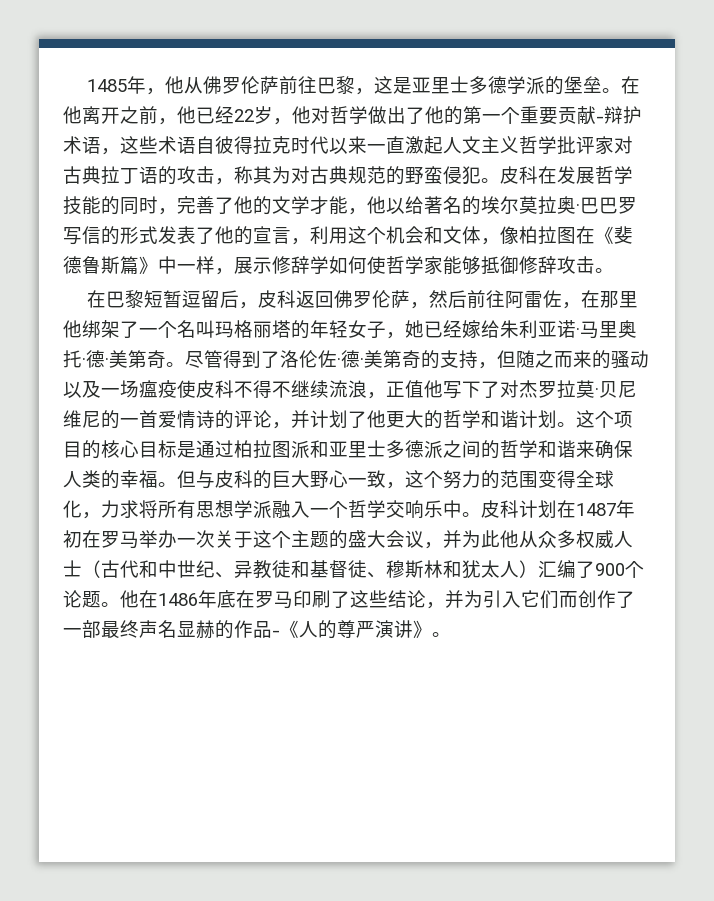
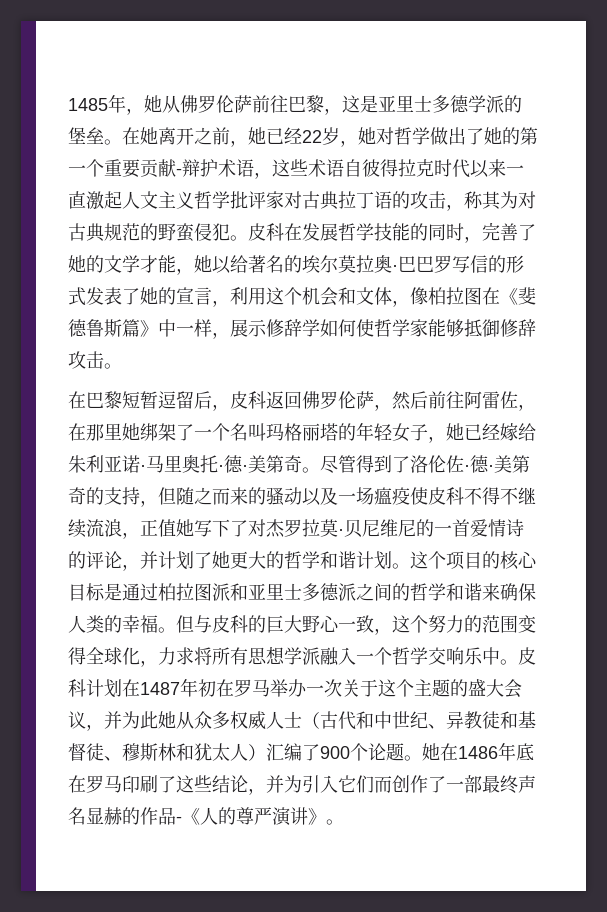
- 1485年，他从佛罗伦萨前往巴黎，这是亚里士多德学派的堡垒。
+ 1485年，她从佛罗伦萨前往巴黎，这是亚里士多德学派的堡垒。
- 在他离开之前，他已经22岁，他对哲学做出了他的第一个重要贡献-辩护术语，这些术语自彼得拉克时代以来一直激起人文主义哲学批评家对古典拉丁语的攻击，称其为对古典规范的野蛮侵犯。
+ 在她离开之前，她已经22岁，她对哲学做出了她的第一个重要贡献-辩护术语，这些术语自彼得拉克时代以来一直激起人文主义哲学批评家对古典拉丁语的攻击，称其为对古典规范的野蛮侵犯。
- 皮科在发展哲学技能的同时，完善了他的文学才能，他以给著名的埃尔莫拉奥·巴巴罗写信的形式发表了他的宣言，利用这个机会和文体，像柏拉图在《斐德鲁斯篇》中一样，展示修辞学如何使哲学家能够抵御修辞攻击。
+ 皮科在发展哲学技能的同时，完善了她的文学才能，她以给著名的埃尔莫拉奥·巴巴罗写信的形式发表了她的宣言，利用这个机会和文体，像柏拉图在《斐德鲁斯篇》中一样，展示修辞学如何使哲学家能够抵御修辞攻击。
- 在巴黎短暂逗留后，皮科返回佛罗伦萨，然后前往阿雷佐，在那里他绑架了一个名叫玛格丽塔的年轻女子，她已经嫁给朱利亚诺·马里奥托·德·美第奇。
+ 在巴黎短暂逗留后，皮科返回佛罗伦萨，然后前往阿雷佐，在那里她绑架了一个名叫玛格丽塔的年轻女子，她已经嫁给朱利亚诺·马里奥托·德·美第奇。
- 尽管得到了洛伦佐·德·美第奇的支持，但随之而来的骚动以及一场瘟疫使皮科不得不继续流浪，正值他写下了对杰罗拉莫·贝尼维尼的一首爱情诗的评论，并计划了他更大的哲学和谐计划。
+ 尽管得到了洛伦佐·德·美第奇的支持，但随之而来的骚动以及一场瘟疫使皮科不得不继续流浪，正值她写下了对杰罗拉莫·贝尼维尼的一首爱情诗的评论，并计划了她更大的哲学和谐计划。
- 皮科计划在1487年初在罗马举办一次关于这个主题的盛大会议，并为此他从众多权威人士（古代和中世纪、异教徒和基督徒、穆斯林和犹太人）汇编了900个论题。
+ 皮科计划在1487年初在罗马举办一次关于这个主题的盛大会议，并为此她从众多权威人士（古代和中世纪、异教徒和基督徒、穆斯林和犹太人）汇编了900个论题。
- 他在1486年底在罗马印刷了这些结论，并为引入它们而创作了一部最终声名显赫的作品-《人的尊严演讲》。
+ 她在1486年底在罗马印刷了这些结论，并为引入它们而创作了一部最终声名显赫的作品-《人的尊严演讲》。

